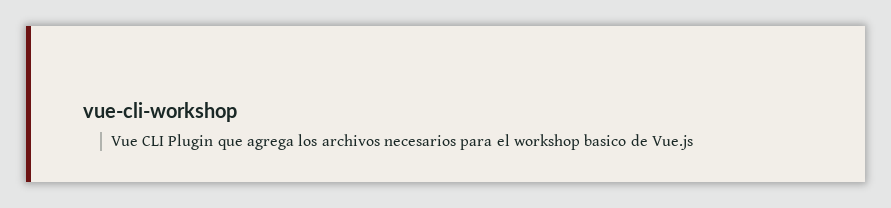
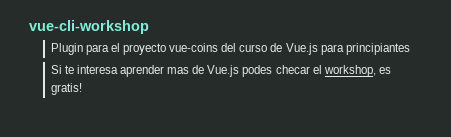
- Vue CLI Plugin que agrega los archivos necesarios para el workshop basico de Vue.js
+ Plugin para el proyecto vue-coins del curso de Vue.js para principiantes
+ Si te interesa aprender mas de Vue.js podes checar el workshop, es gratis!

